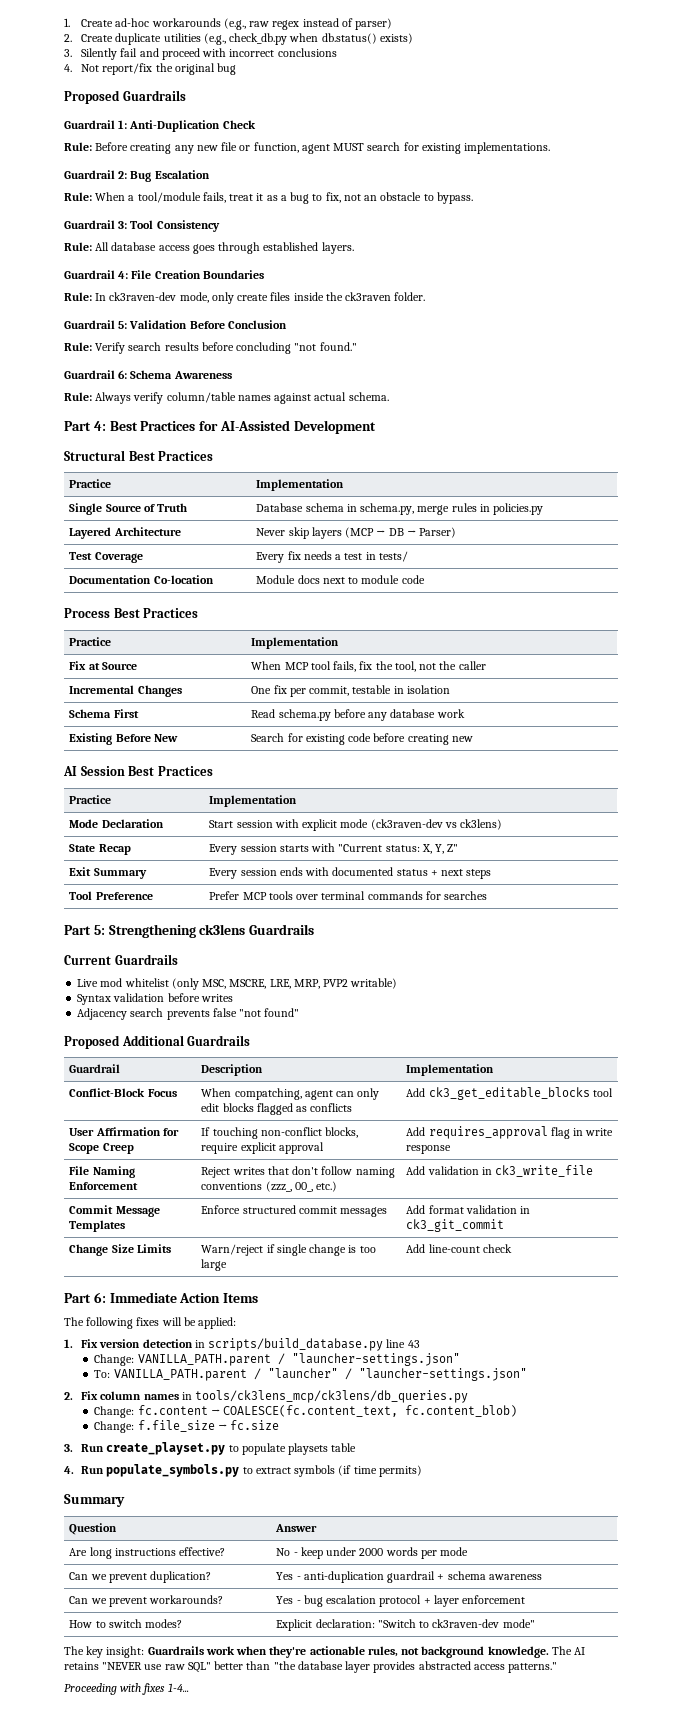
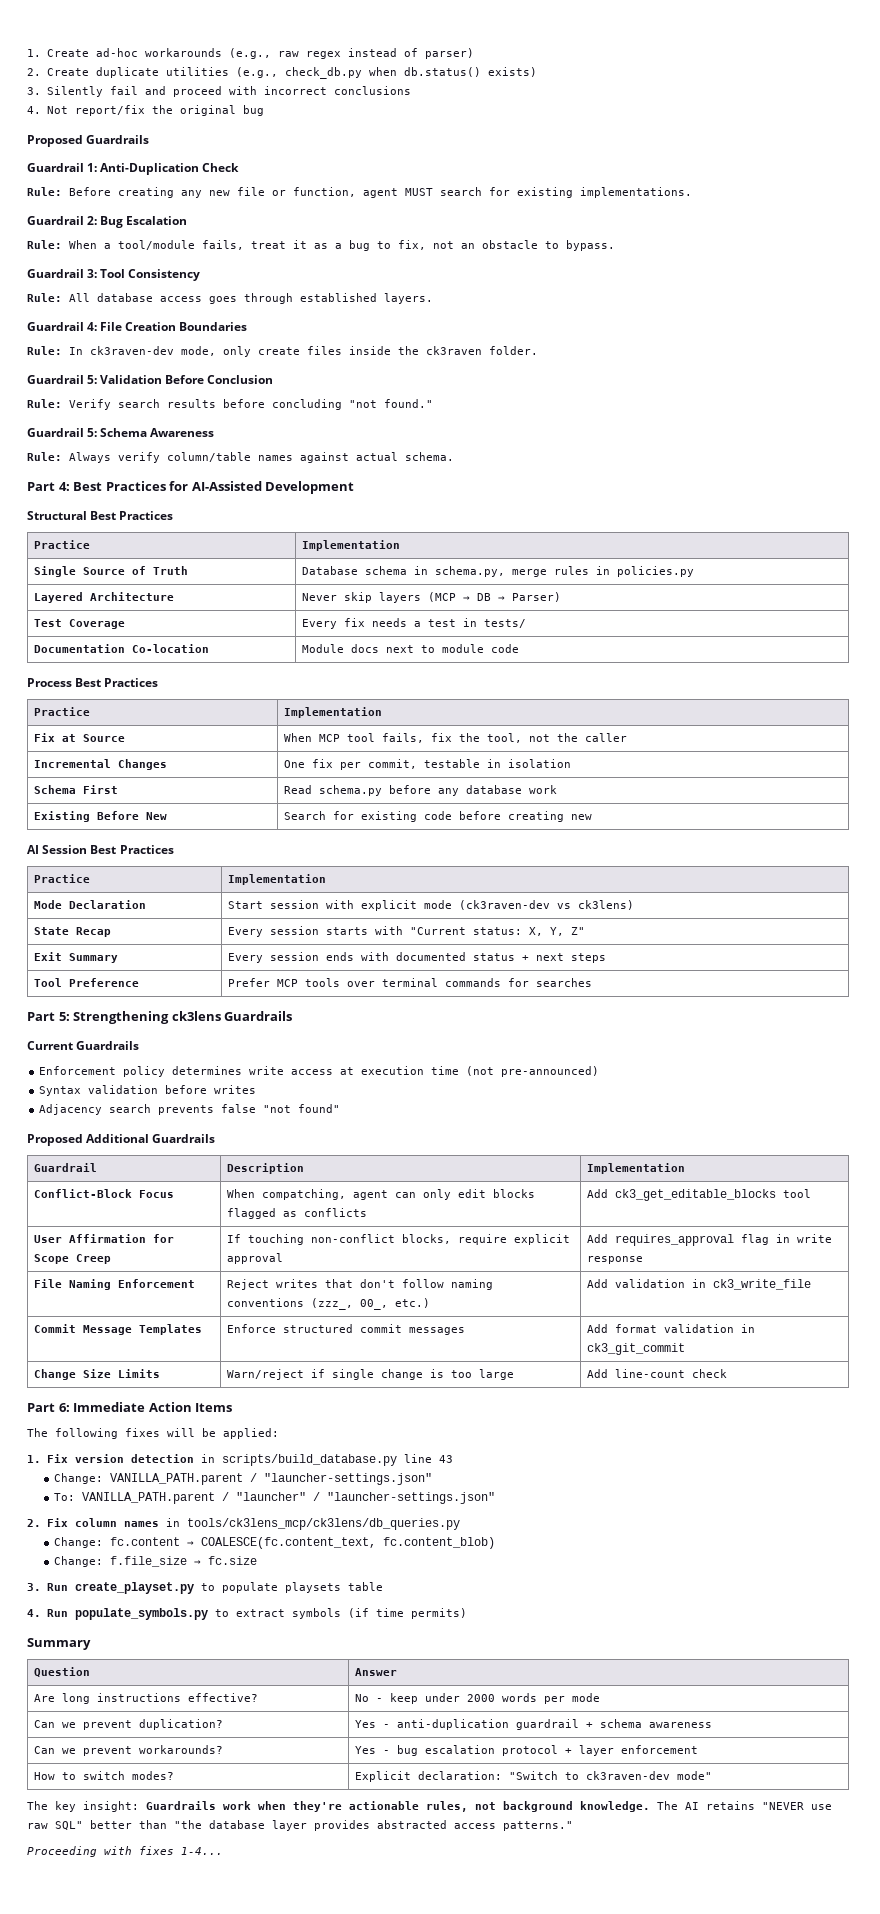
- Guardrail 6: Schema Awareness
+ Guardrail 5: Schema Awareness
- Live mod whitelist (only MSC, MSCRE, LRE, MRP, PVP2 writable)
+ Enforcement policy determines write access at execution time (not pre-announced)

